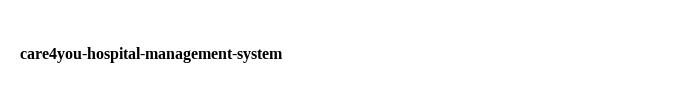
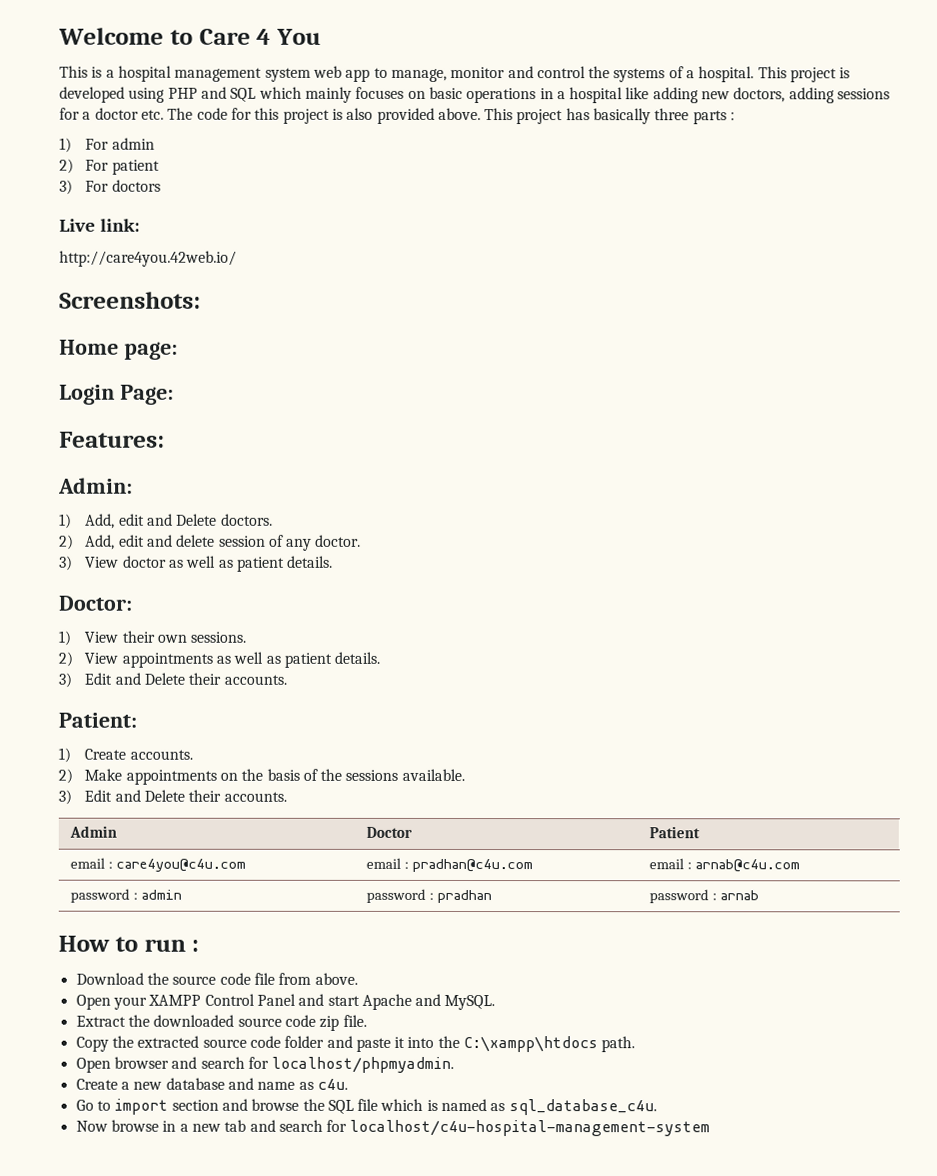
- care4you-hospital-management-system
+ Welcome to Care 4 You
+ This is a hospital management system web app to manage, monitor and control the systems of a hospital. This project is developed using PHP and SQL which mainly focuses on basic operations in a hospital like adding new doctors, adding sessions for a doctor etc. The code for this project is also provided above. This project has basically three parts :
+ 1) For admin
+ 2) For patient
+ 3) For doctors
+ Live link:
+ http://care4you.42web.io/
+ Screenshots:
+ Home page:
+ Login Page:
+ Features:
+ Admin:
+ 1) Add, edit and Delete doctors.
+ 2) Add, edit and delete session of any doctor.
+ 3) View doctor as well as patient details.
+ Doctor:
+ 1) View their own sessions.
+ 2) View appointments as well as patient details.
+ 3) Edit and Delete their accounts.
+ Patient:
+ 1) Create accounts.
+ 2) Make appointments on the basis of the sessions available.
+ 3) Edit and Delete their accounts.
+ Admin | Doctor | Patient
+ email : care4you@c4u.com | email : pradhan@c4u.com | email : arnab@c4u.com
+ password : admin | password : pradhan | password : arnab
+ How to run :
+ Download the source code file from above.
+ Open your XAMPP Control Panel and start Apache and MySQL.
+ Extract the downloaded source code zip file.
+ Copy the extracted source code folder and paste it into the C:\xampp\htdocs path.
+ Open browser and search for localhost/phpmyadmin.
+ Create a new database and name as c4u.
+ Go to import section and browse the SQL file which is named as sql_database_c4u.
+ Now browse in a new tab and search for localhost/c4u-hospital-management-system

